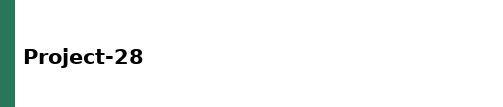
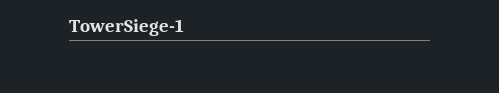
- Project-28
+ TowerSiege-1

